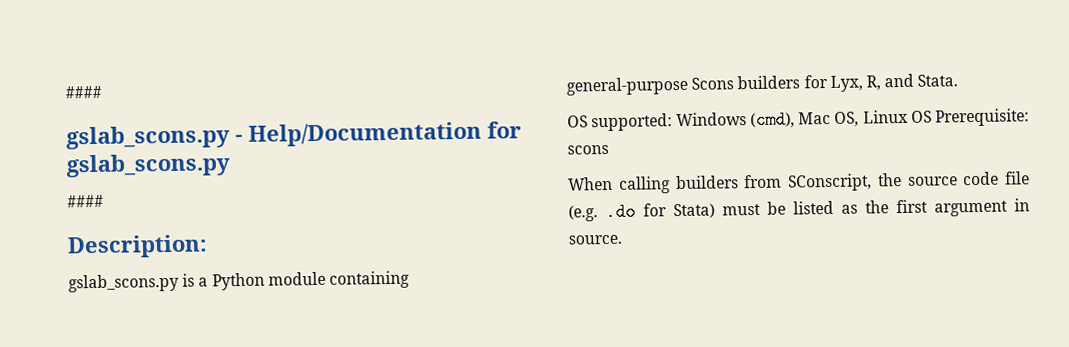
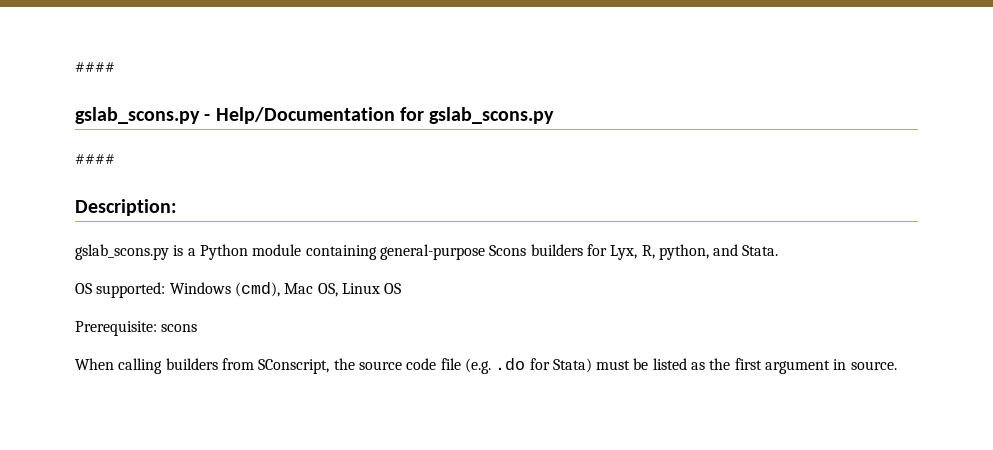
- gslab_scons.py is a Python module containing general-purpose Scons builders for Lyx, R, and Stata.
+ gslab_scons.py is a Python module containing general-purpose Scons builders for Lyx, R, python, and Stata.
- OS supported: Windows (cmd), Mac OS, Linux OS Prerequisite: scons
+ OS supported: Windows (cmd), Mac OS, Linux OS
+ Prerequisite: scons

